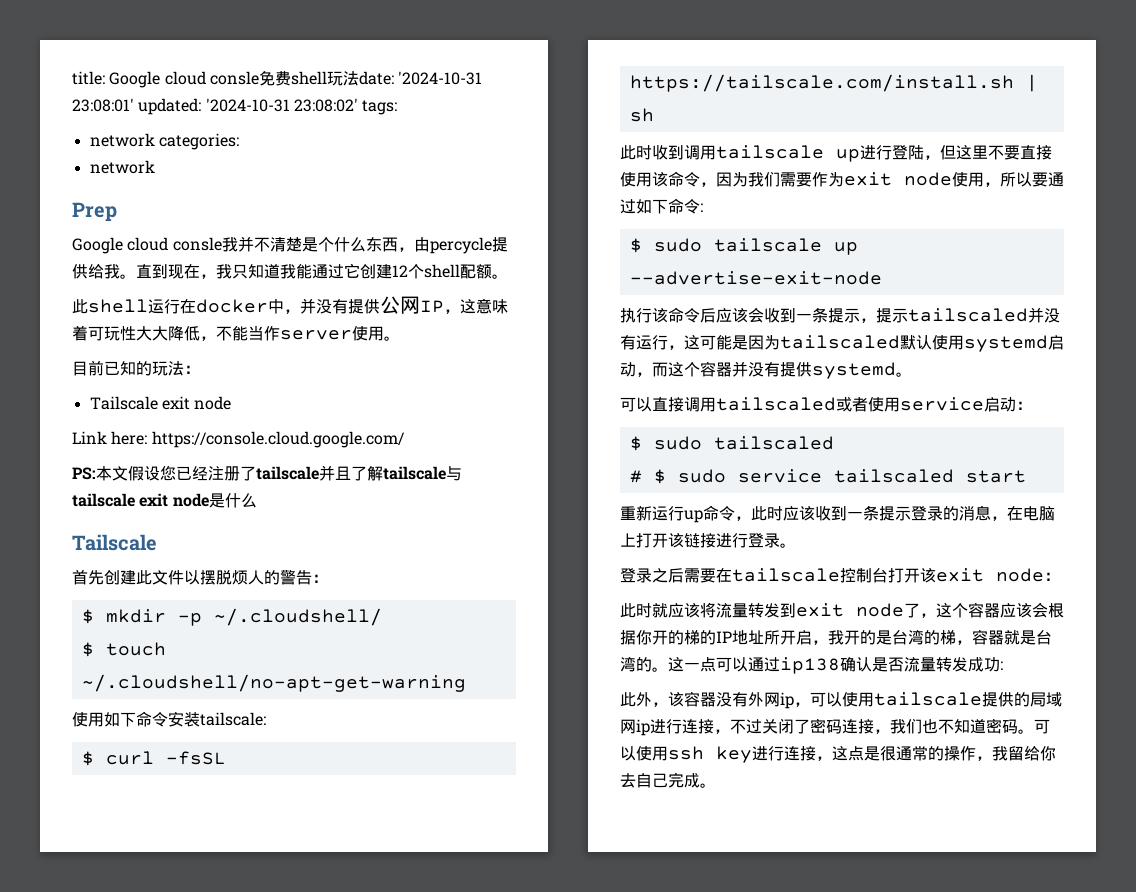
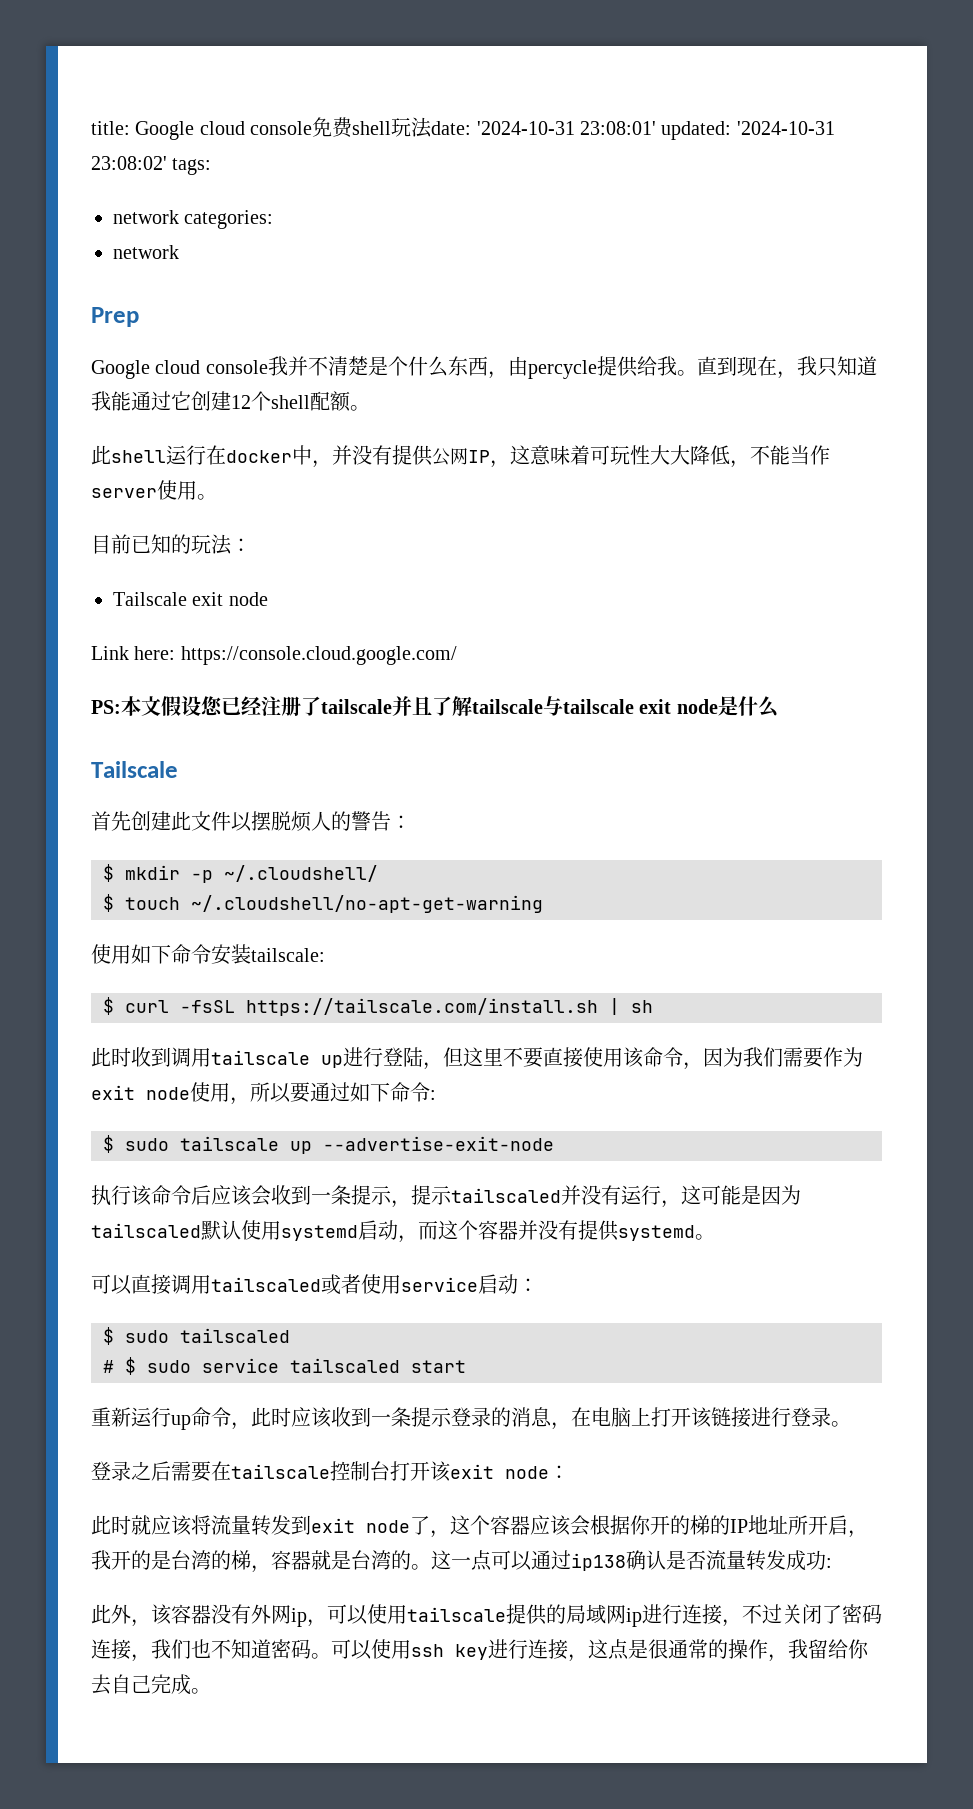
- title: Google cloud consle免费shell玩法date: '2024-10-31 23:08:01' updated: '2024-10-31 23:08:02' tags:
+ title: Google cloud console免费shell玩法date: '2024-10-31 23:08:01' updated: '2024-10-31 23:08:02' tags:
- Google cloud consle我并不清楚是个什么东西，由percycle提供给我。
+ Google cloud console我并不清楚是个什么东西，由percycle提供给我。

